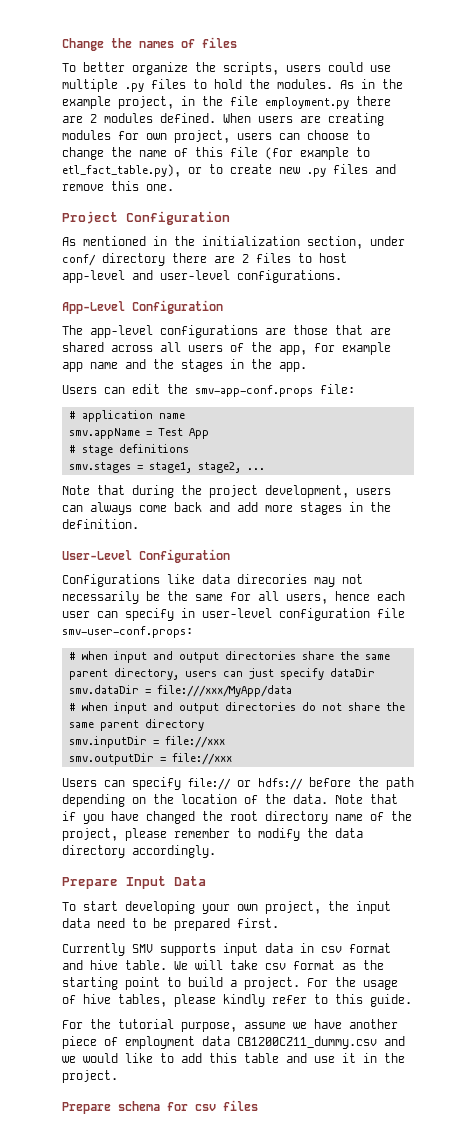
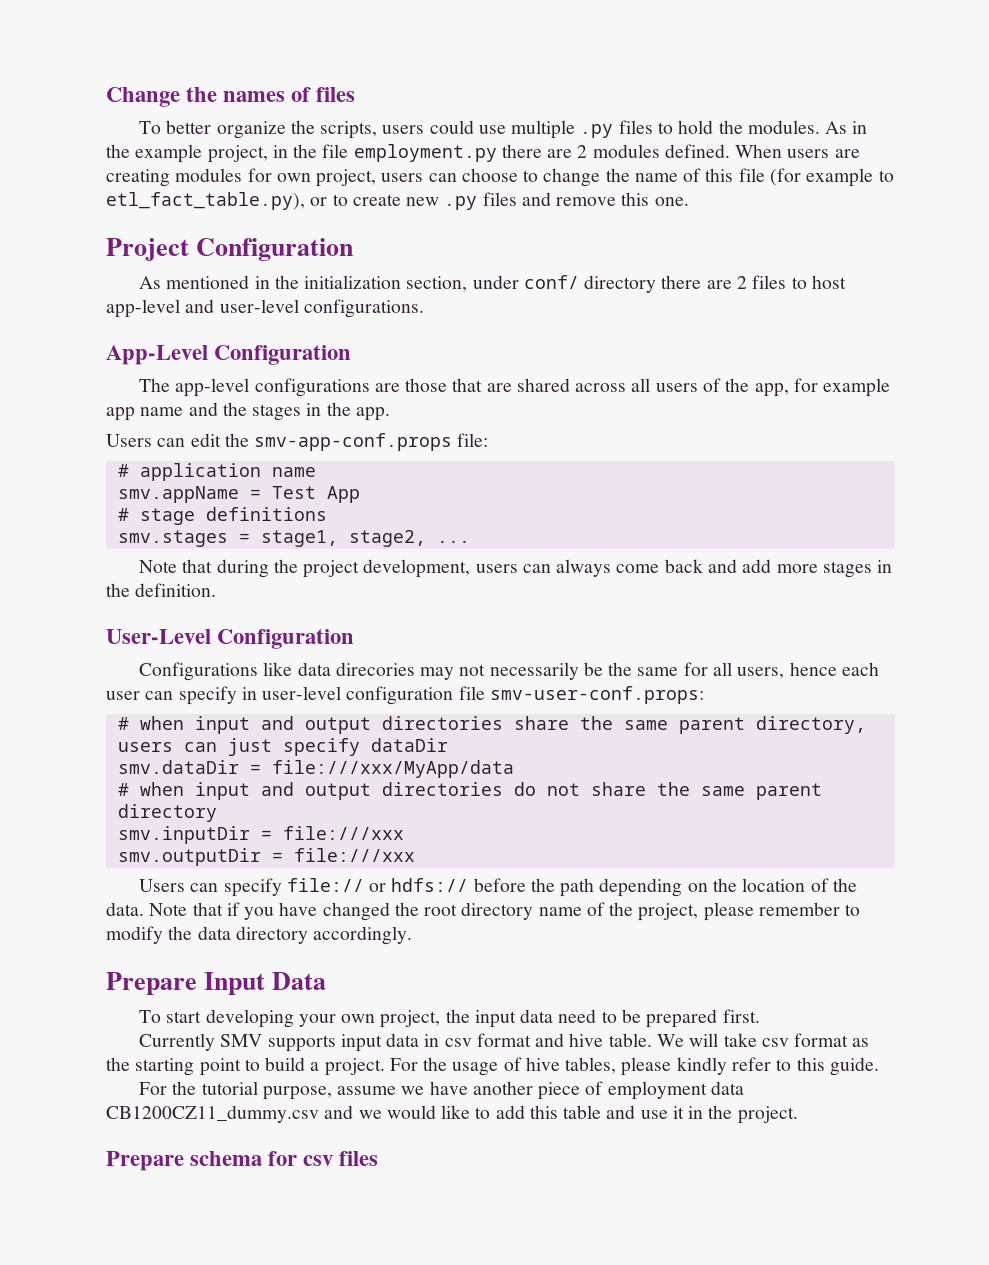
- smv.inputDir = file://xxx
+ smv.inputDir = file:///xxx
- smv.outputDir = file://xxx
+ smv.outputDir = file:///xxx

